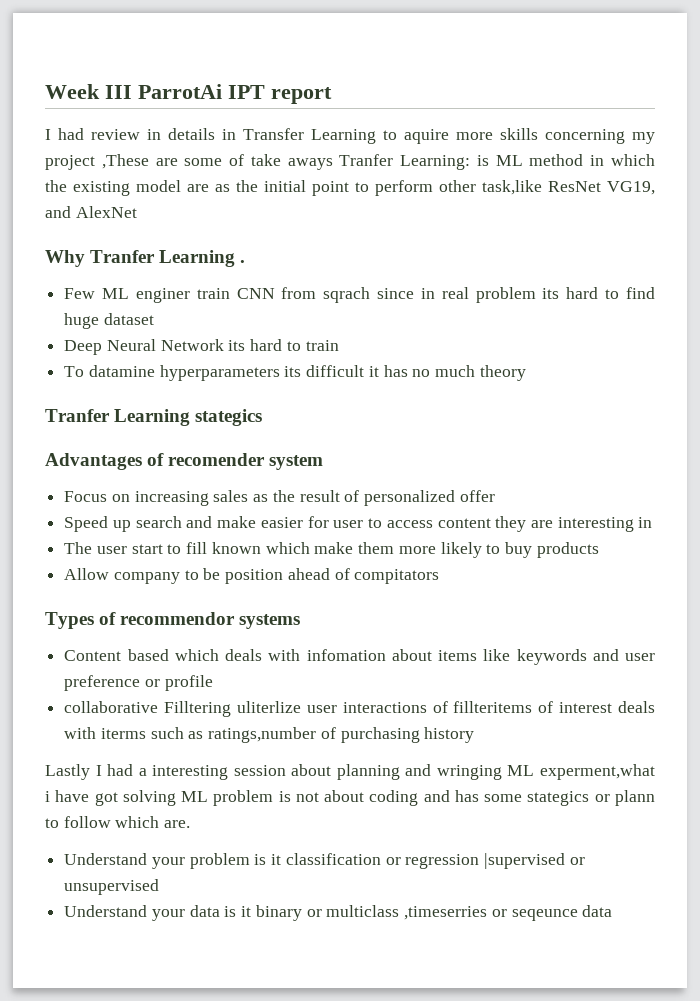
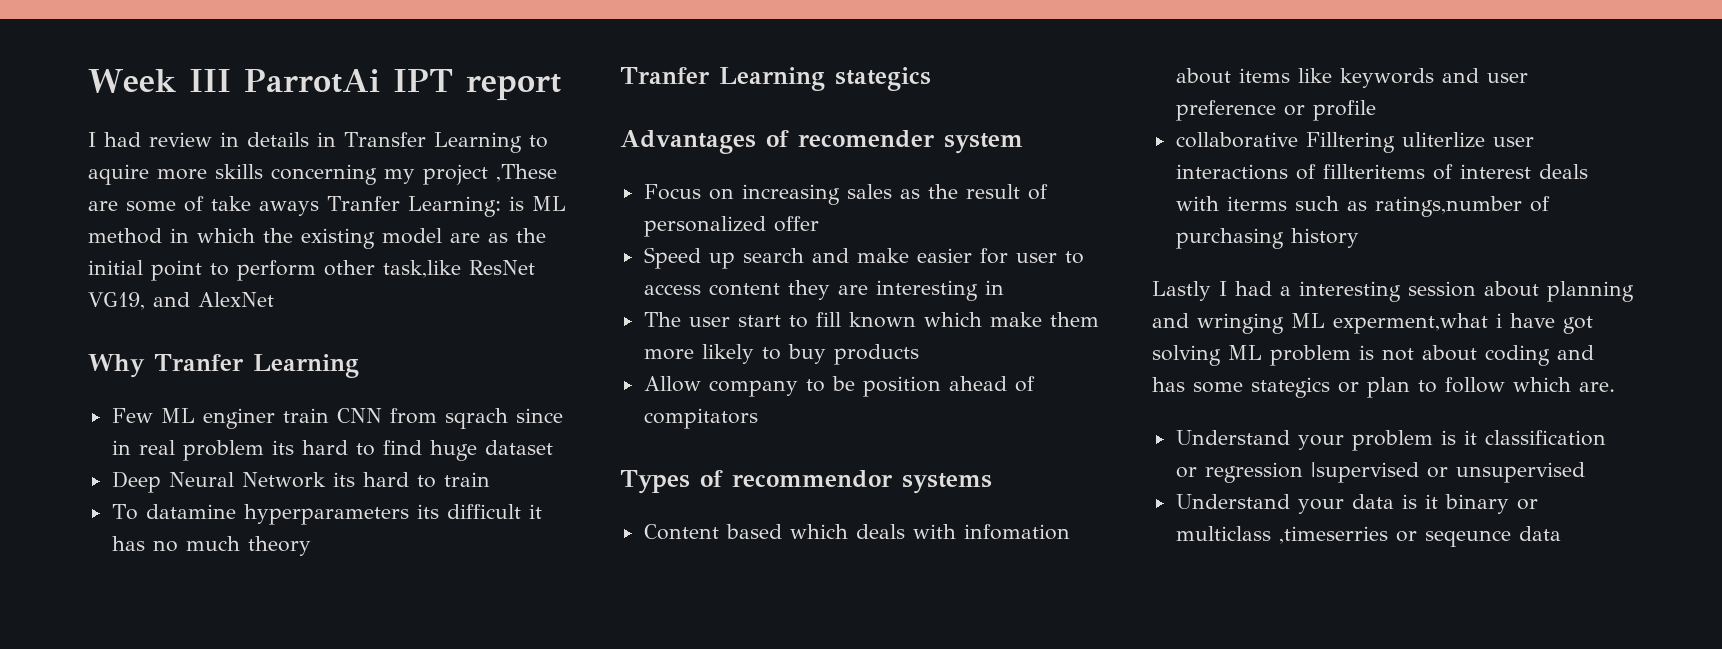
- Why Tranfer Learning .
+ Why Tranfer Learning
- Lastly I had a interesting session about planning and wringing ML experment,what i have got solving ML problem is not about coding and has some stategics or plann to follow which are.
+ Lastly I had a interesting session about planning and wringing ML experment,what i have got solving ML problem is not about coding and has some stategics or plan to follow which are.

